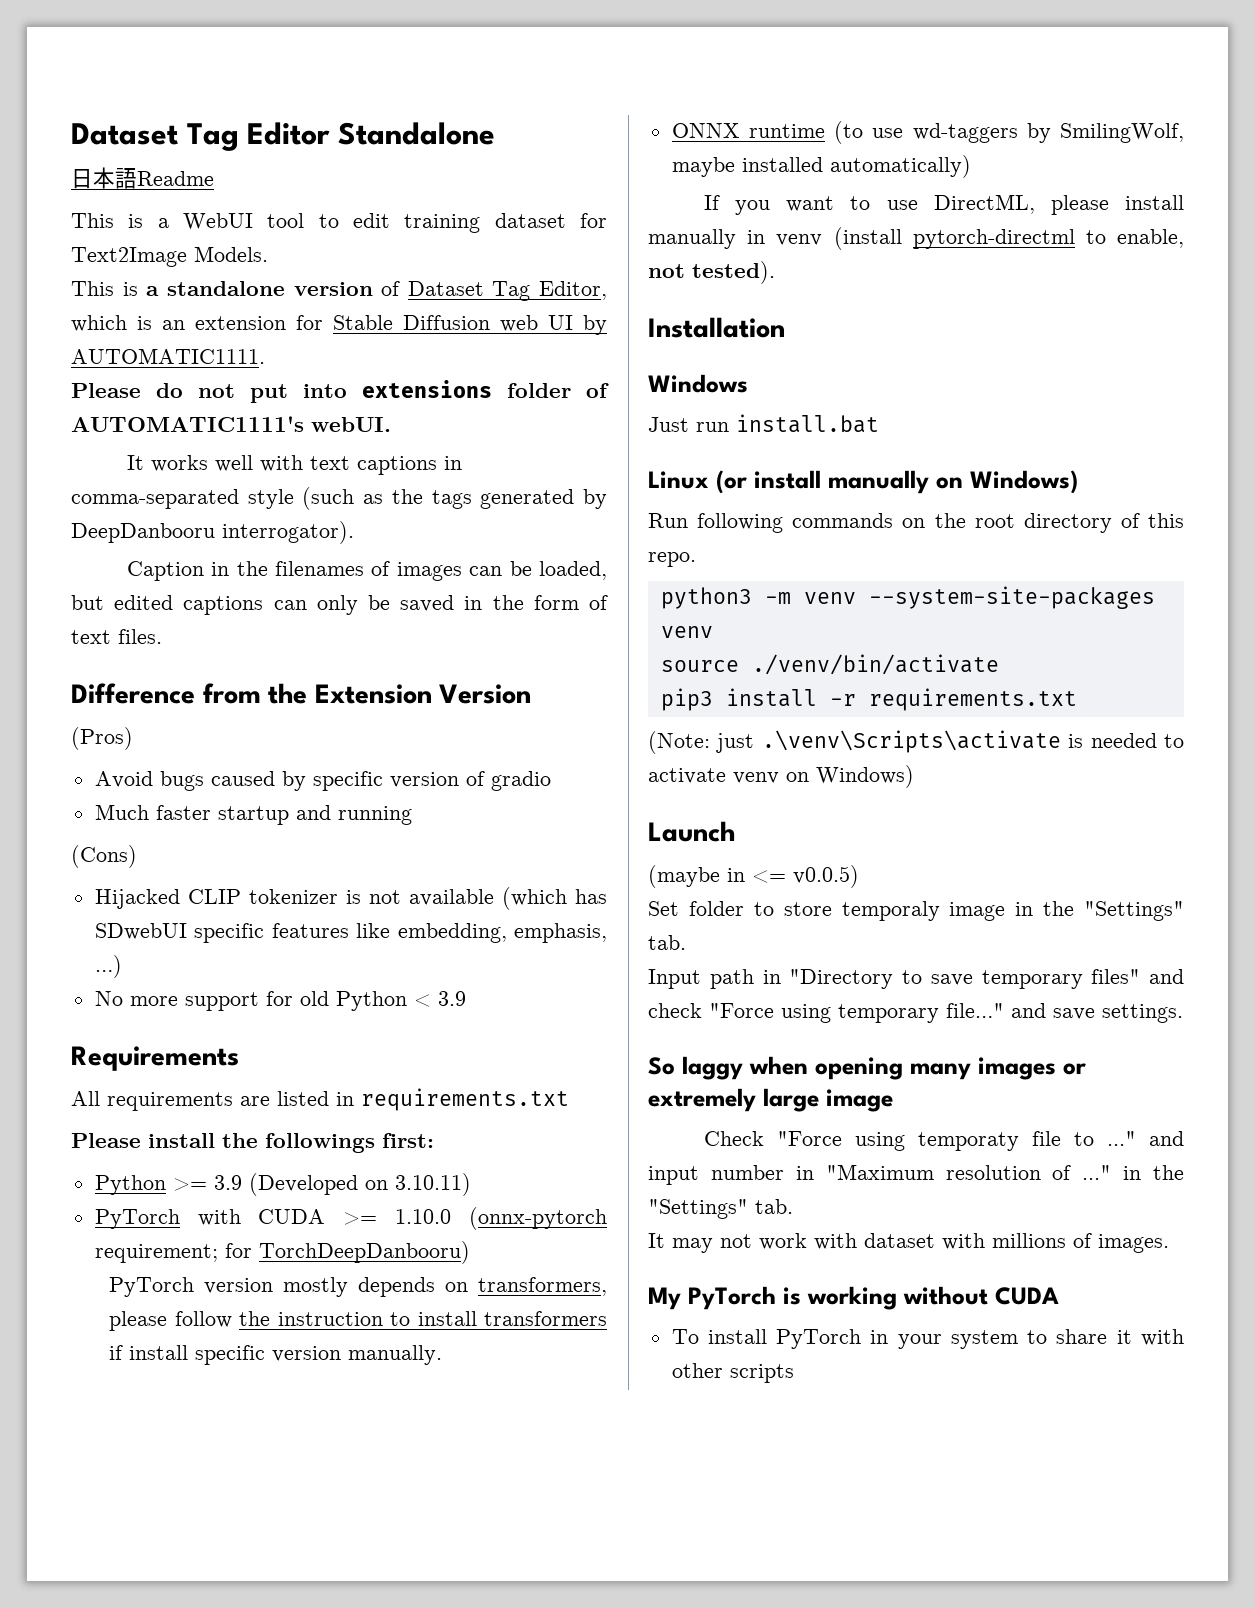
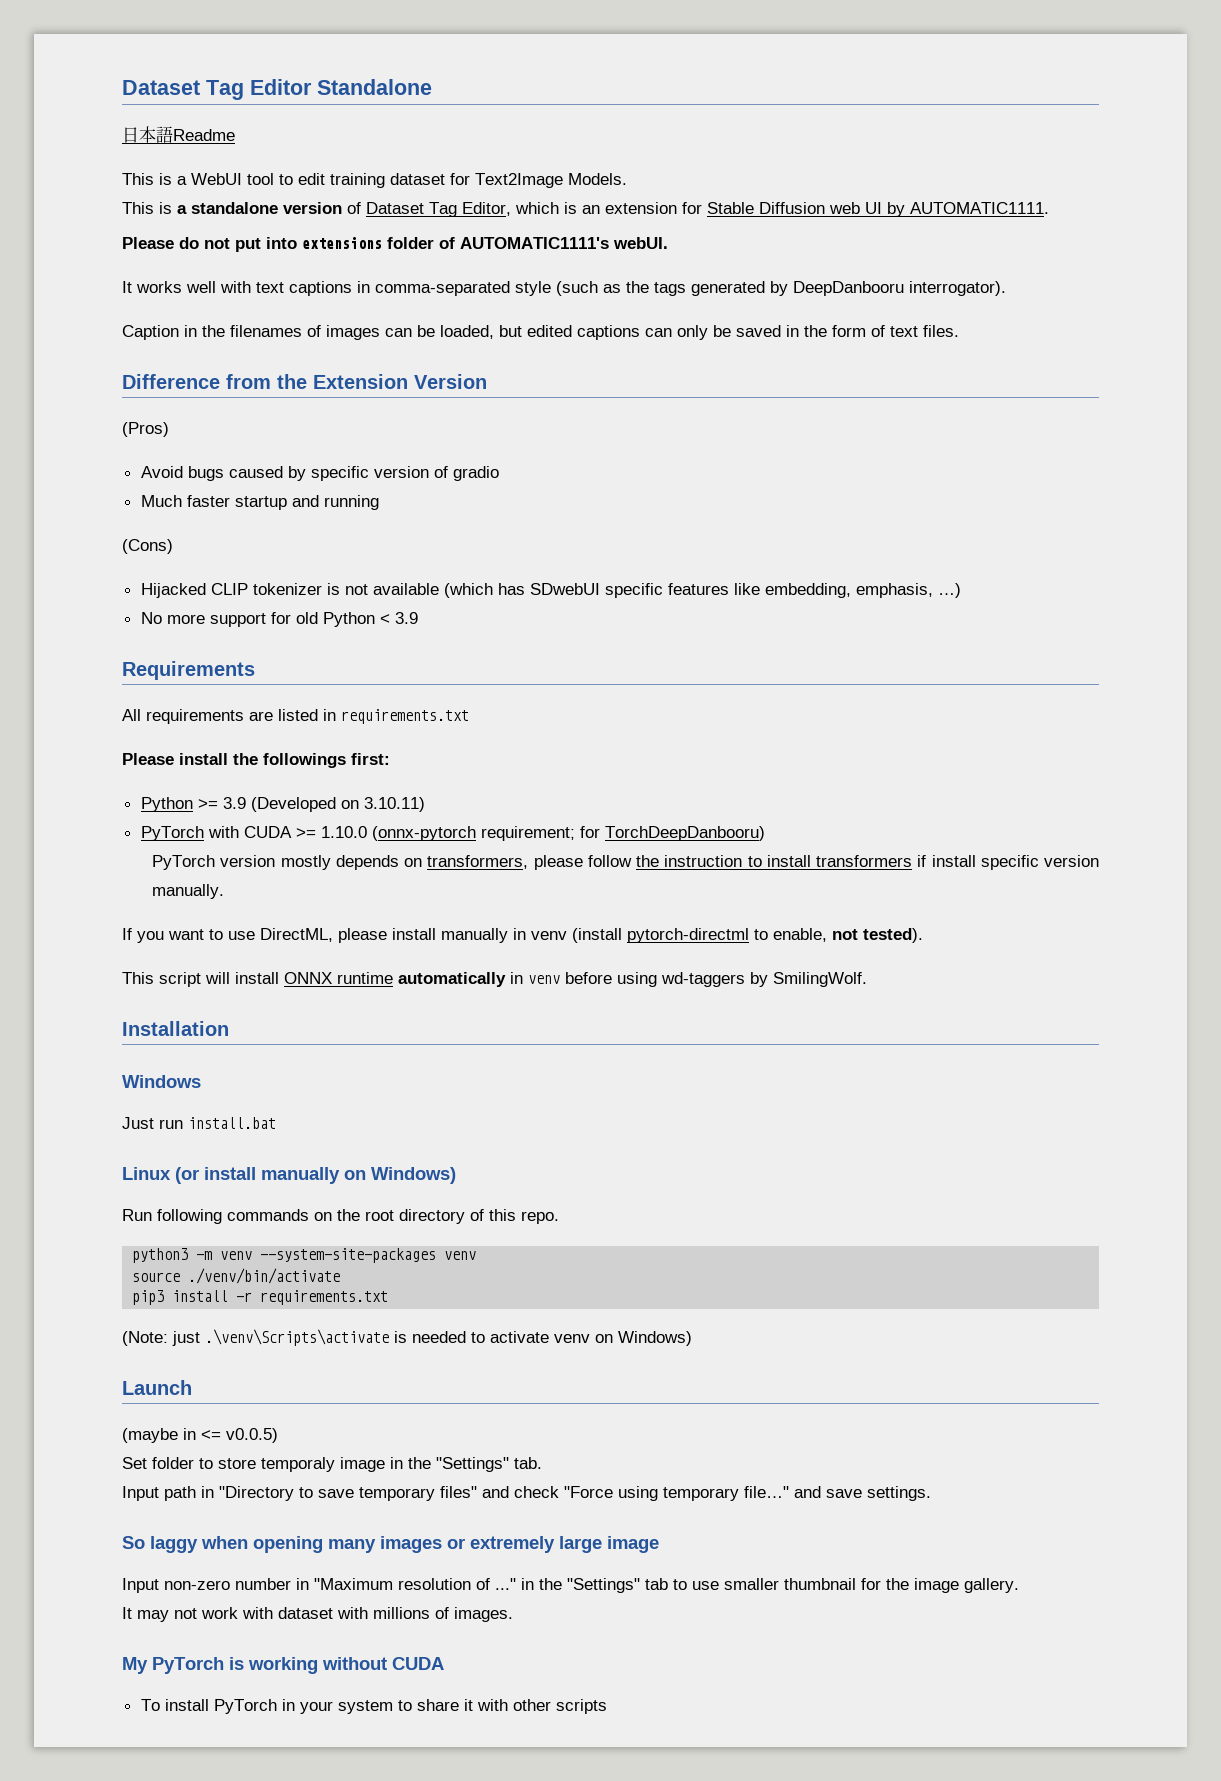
- ONNX runtime (to use wd-taggers by SmilingWolf, maybe installed automatically)
+ This script will install ONNX runtime automatically in venv before using wd-taggers by SmilingWolf.
- Check "Force using temporaty file to ..." and input number in "Maximum resolution of ..." in the "Settings" tab.
+ Input non-zero number in "Maximum resolution of ..." in the "Settings" tab to use smaller thumbnail for the image gallery.

